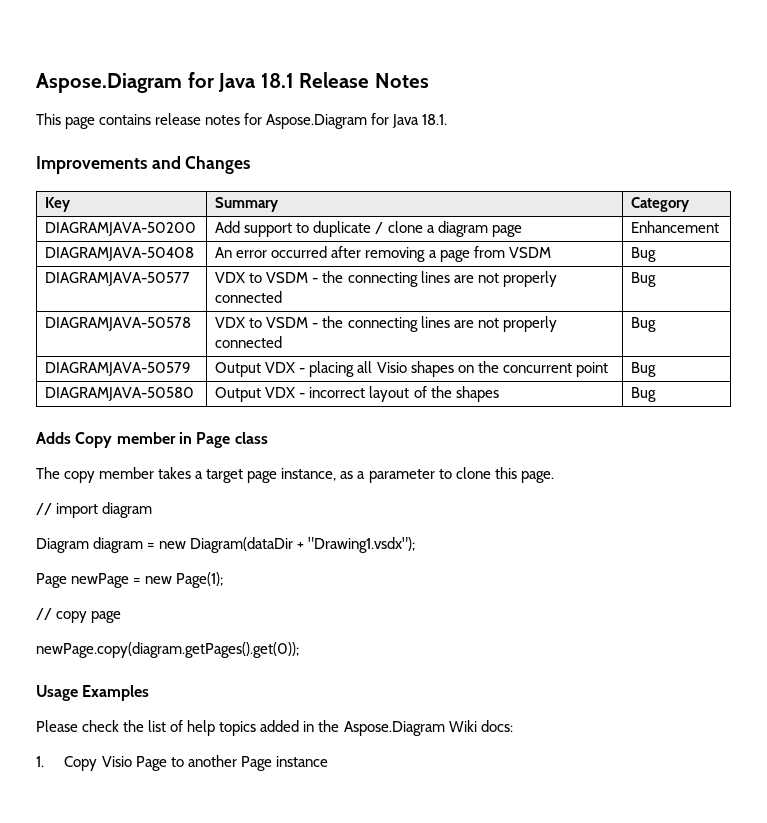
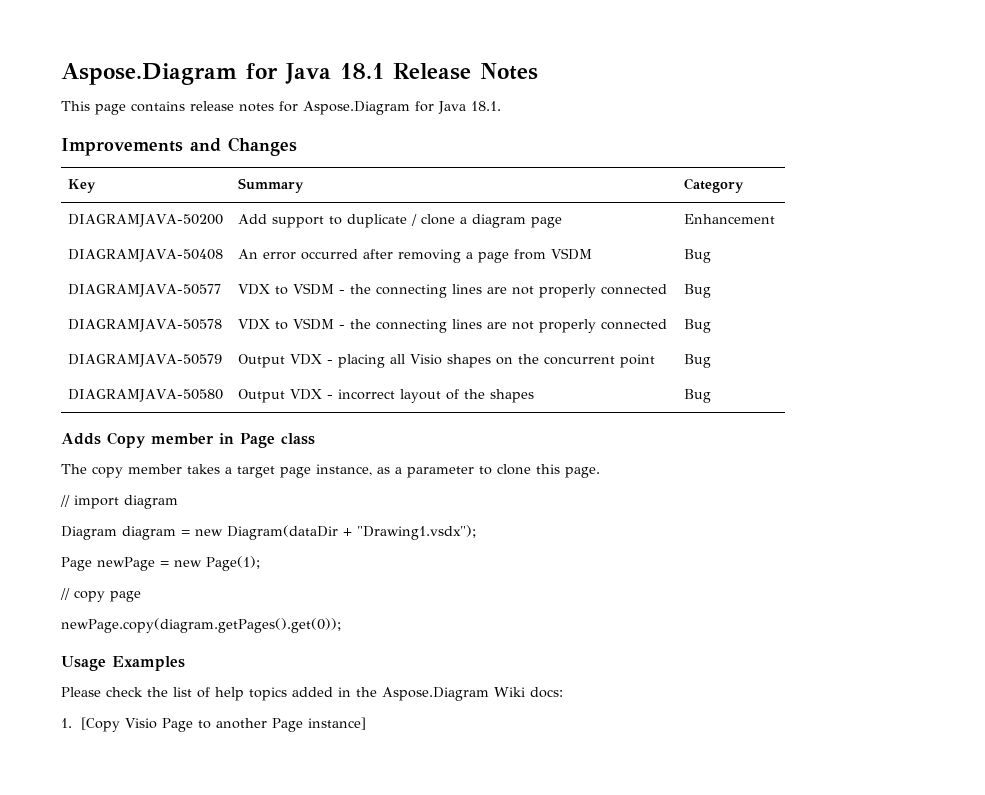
- 1. Copy Visio Page to another Page instance
+ 1. [Copy Visio Page to another Page instance]

